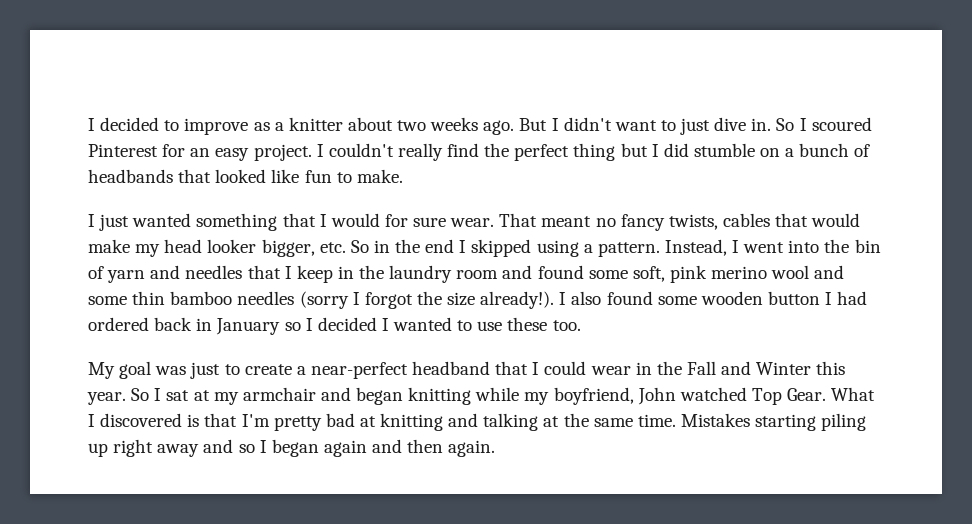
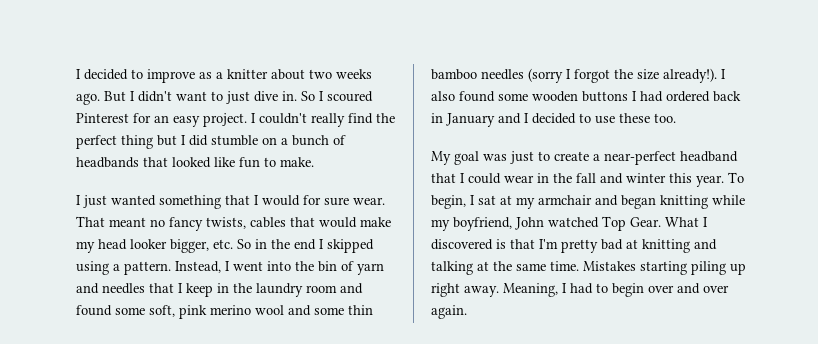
- I also found some wooden button I had ordered back in January so I decided I wanted to use these too.
+ I also found some wooden buttons I had ordered back in January and I decided to use these too.
- My goal was just to create a near-perfect headband that I could wear in the Fall and Winter this year. So I sat at my armchair and began knitting while my boyfriend, John watched Top Gear.
+ My goal was just to create a near-perfect headband that I could wear in the fall and winter this year. To begin, I sat at my armchair and began knitting while my boyfriend, John watched Top Gear.
- Mistakes starting piling up right away and so I began again and then again.
+ Mistakes starting piling up right away. Meaning, I had to begin over and over again.

